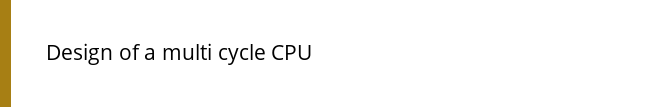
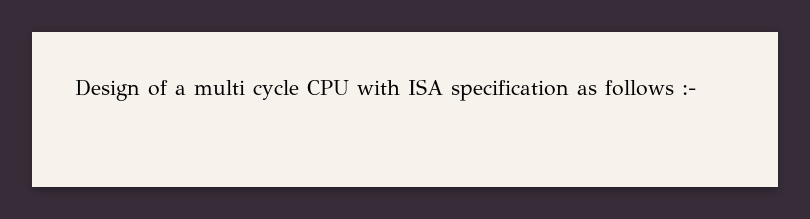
- Design of a multi cycle CPU
+ Design of a multi cycle CPU with ISA specification as follows :-

